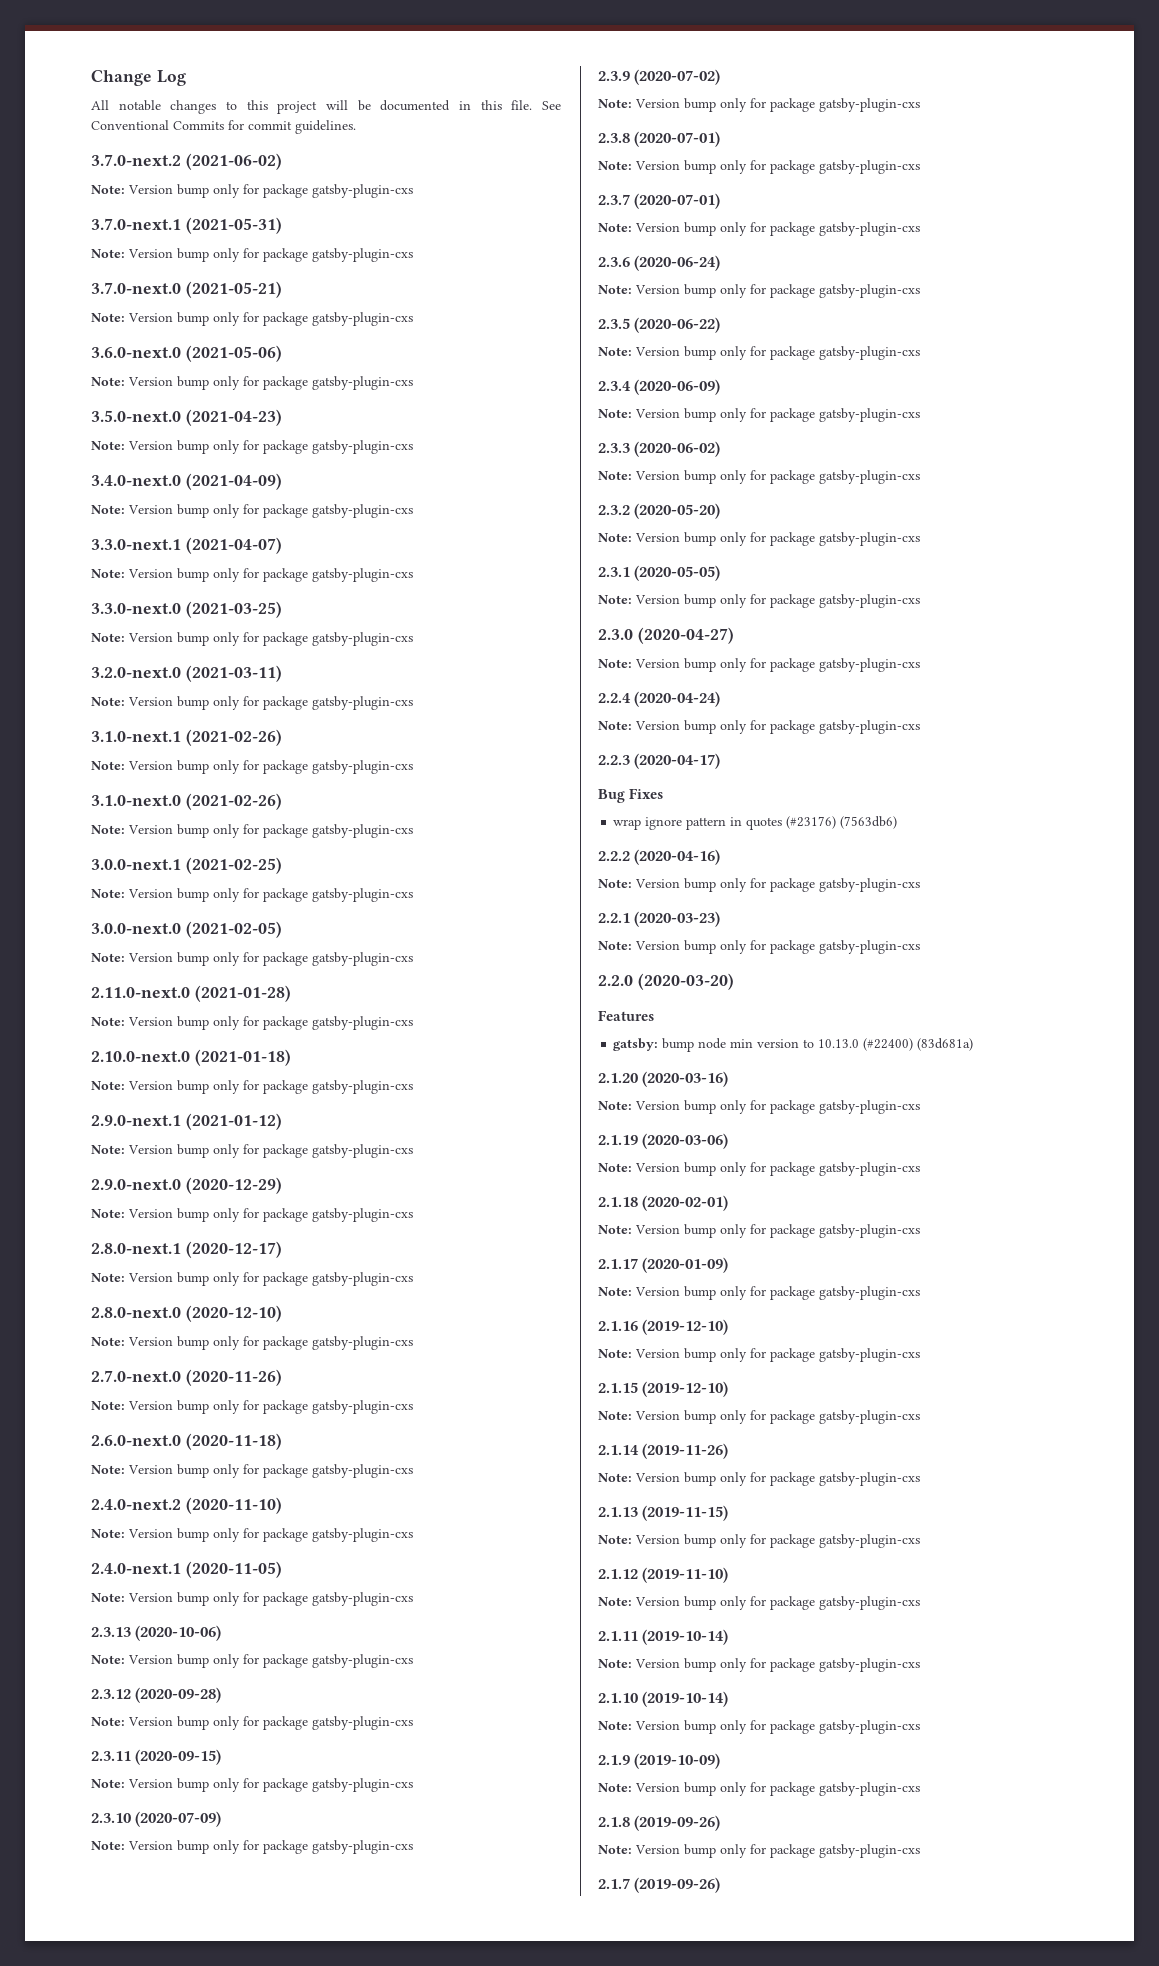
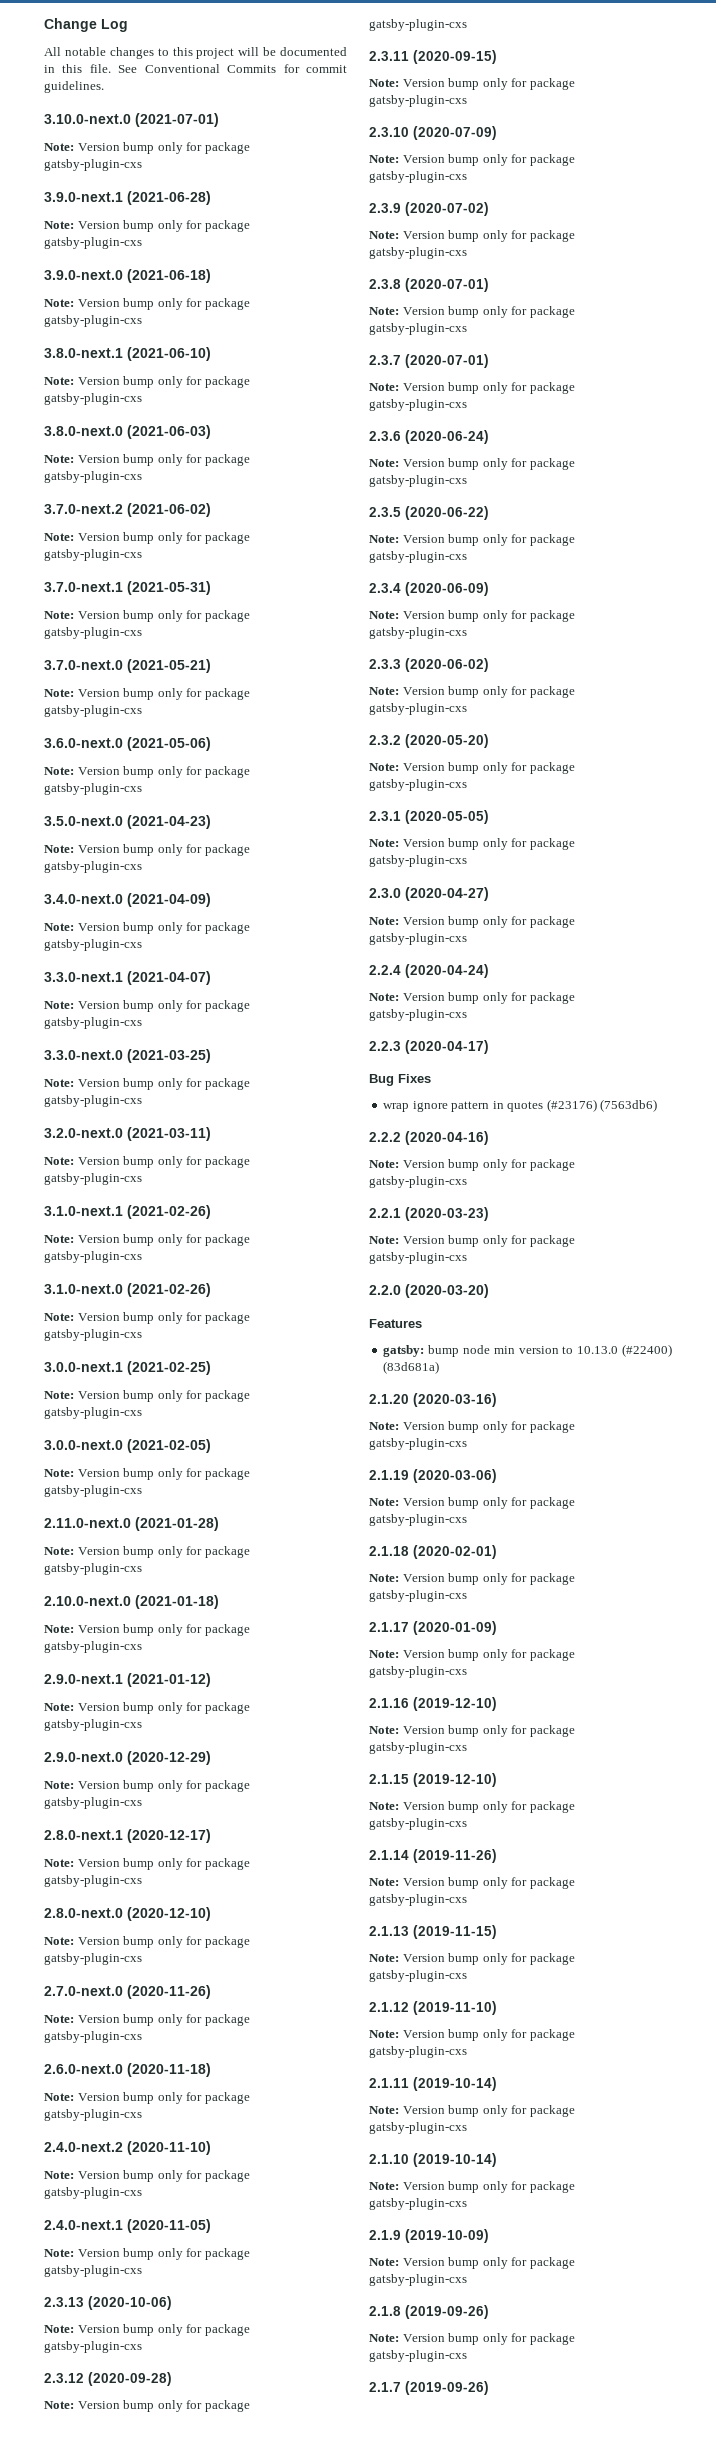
+ 3.10.0-next.0 (2021-07-01)
+ Note: Version bump only for package gatsby-plugin-cxs
+ 3.9.0-next.1 (2021-06-28)
+ Note: Version bump only for package gatsby-plugin-cxs
+ 3.9.0-next.0 (2021-06-18)
+ Note: Version bump only for package gatsby-plugin-cxs
+ 3.8.0-next.1 (2021-06-10)
+ Note: Version bump only for package gatsby-plugin-cxs
+ 3.8.0-next.0 (2021-06-03)
+ Note: Version bump only for package gatsby-plugin-cxs

